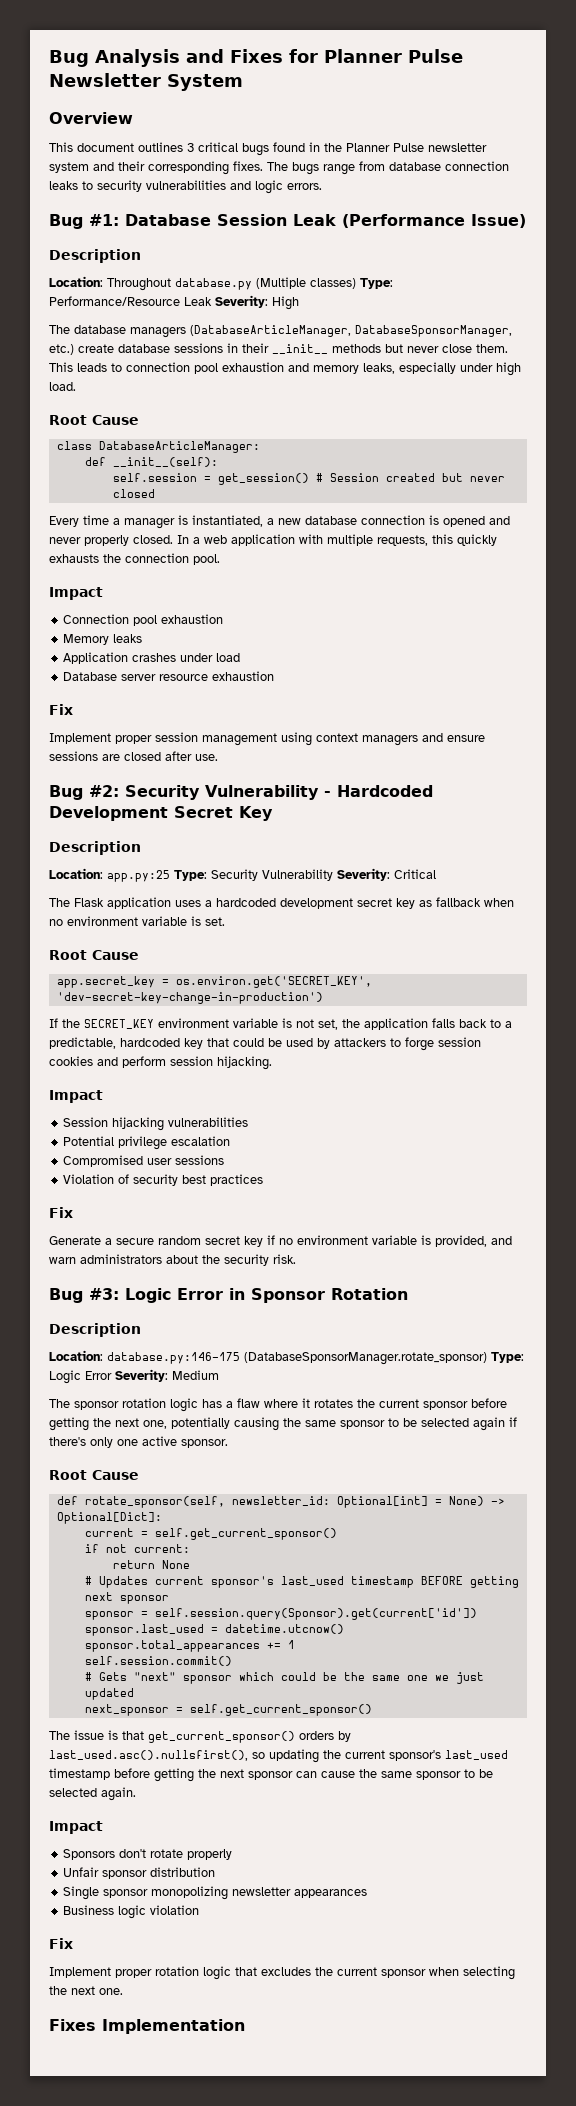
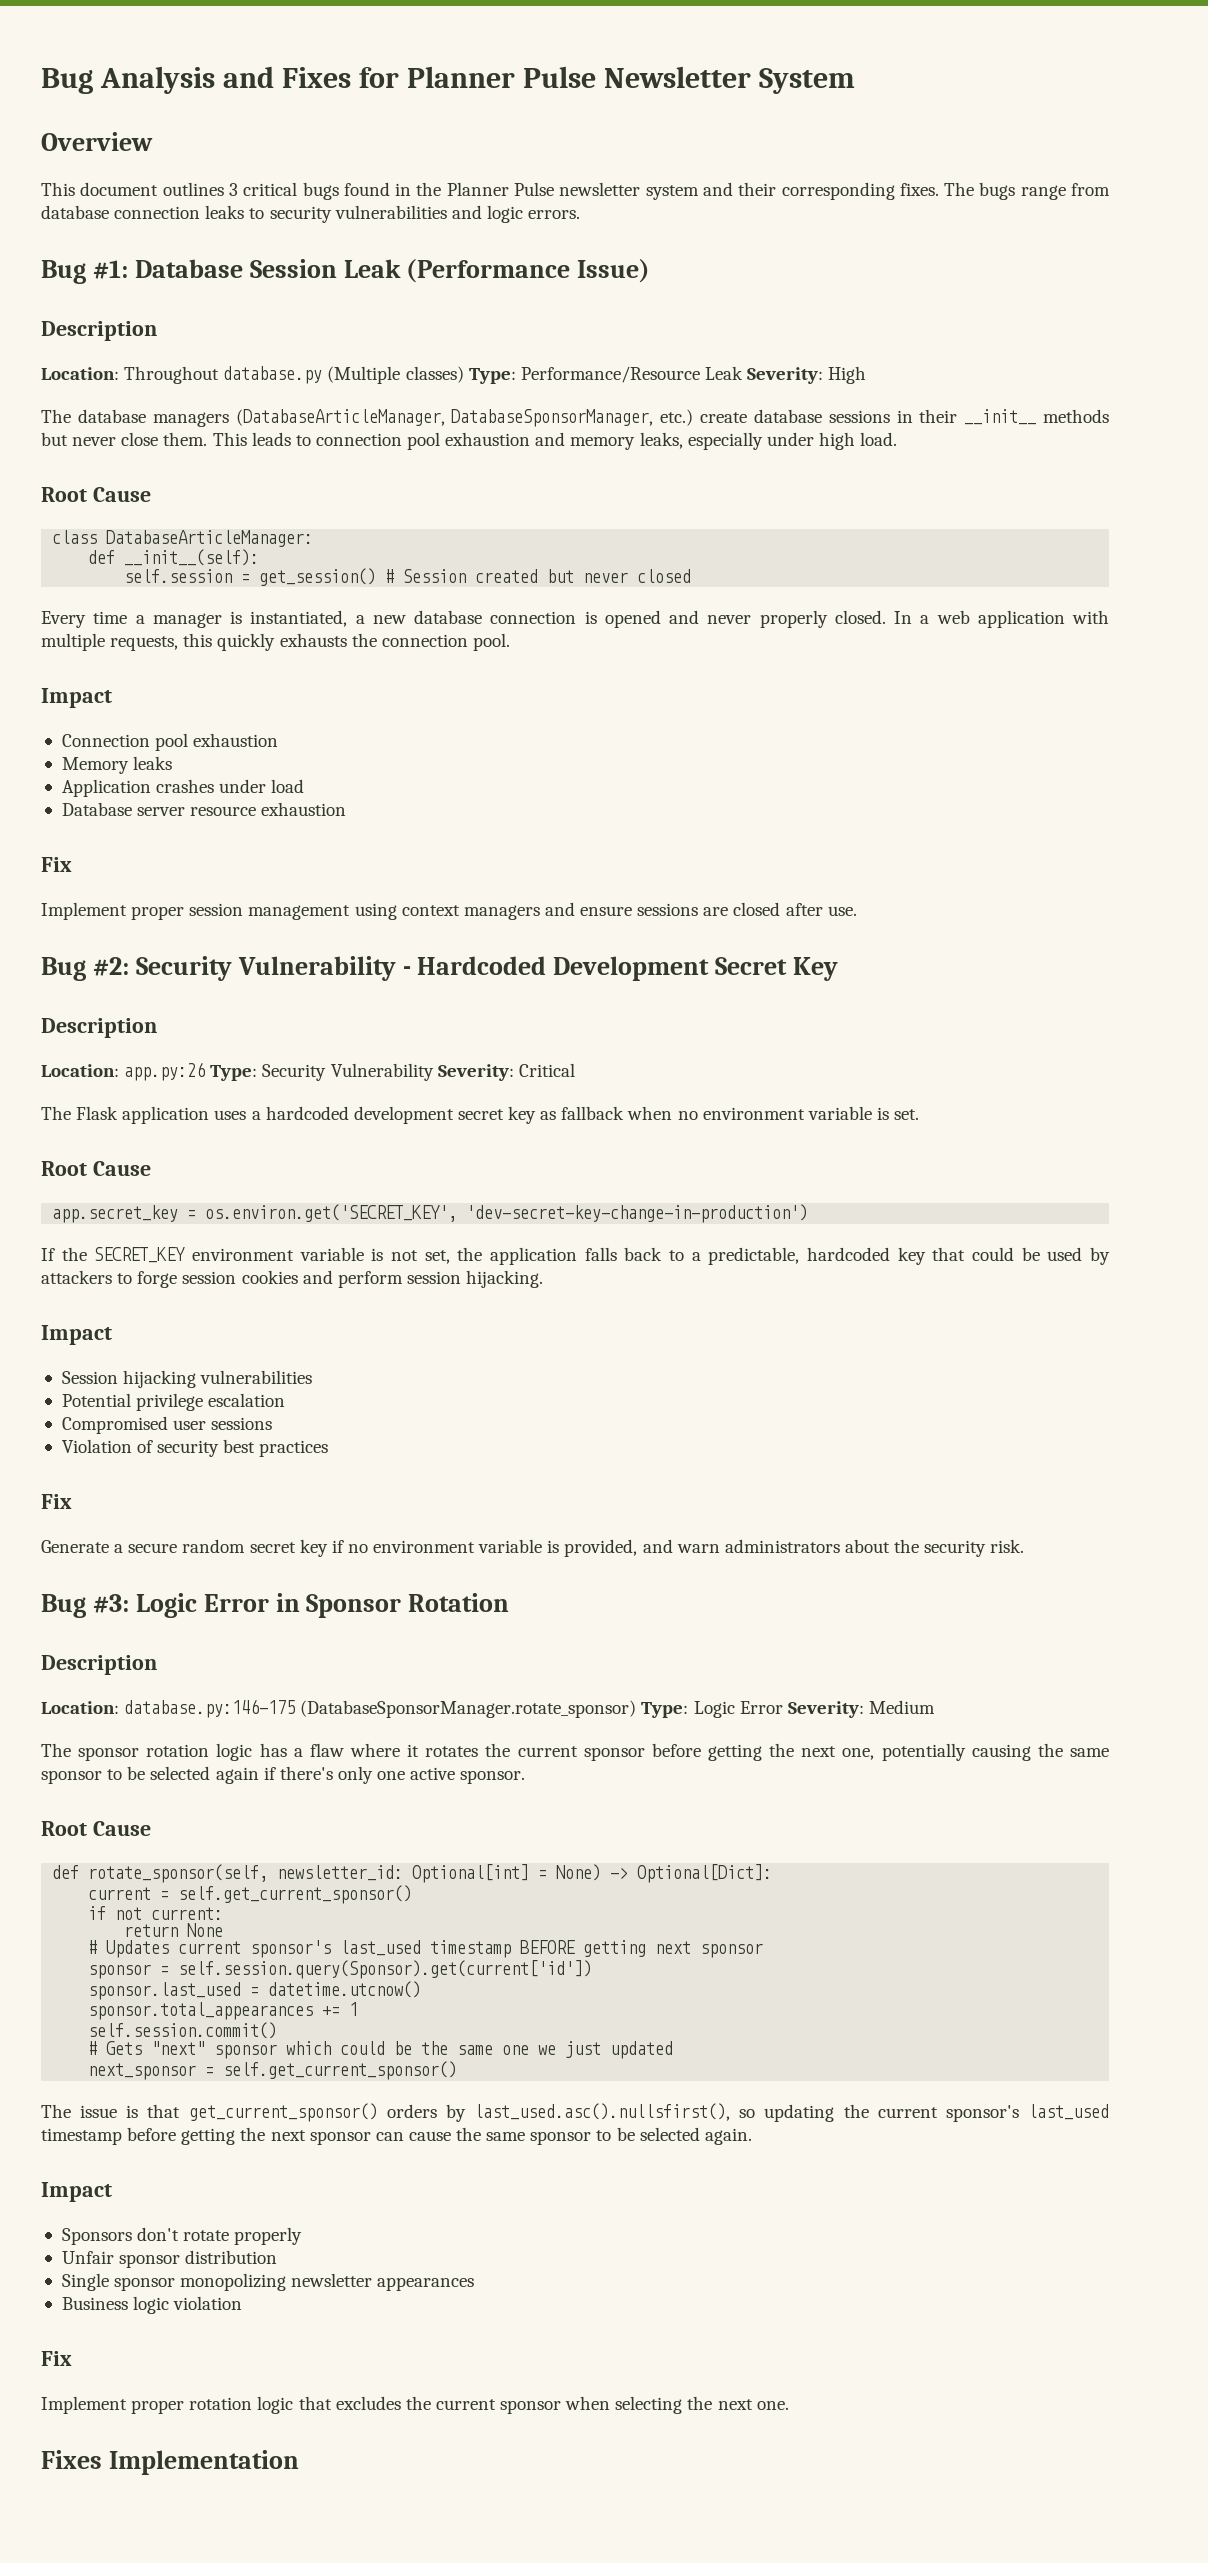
- Location: app.py:25 Type: Security Vulnerability Severity: Critical
+ Location: app.py:26 Type: Security Vulnerability Severity: Critical

